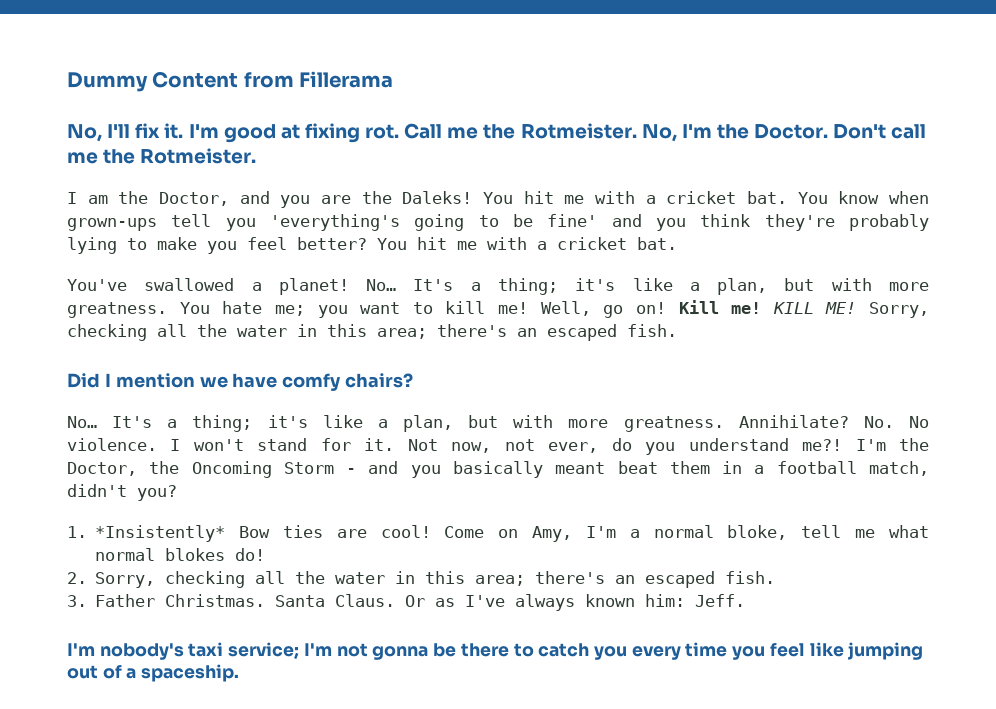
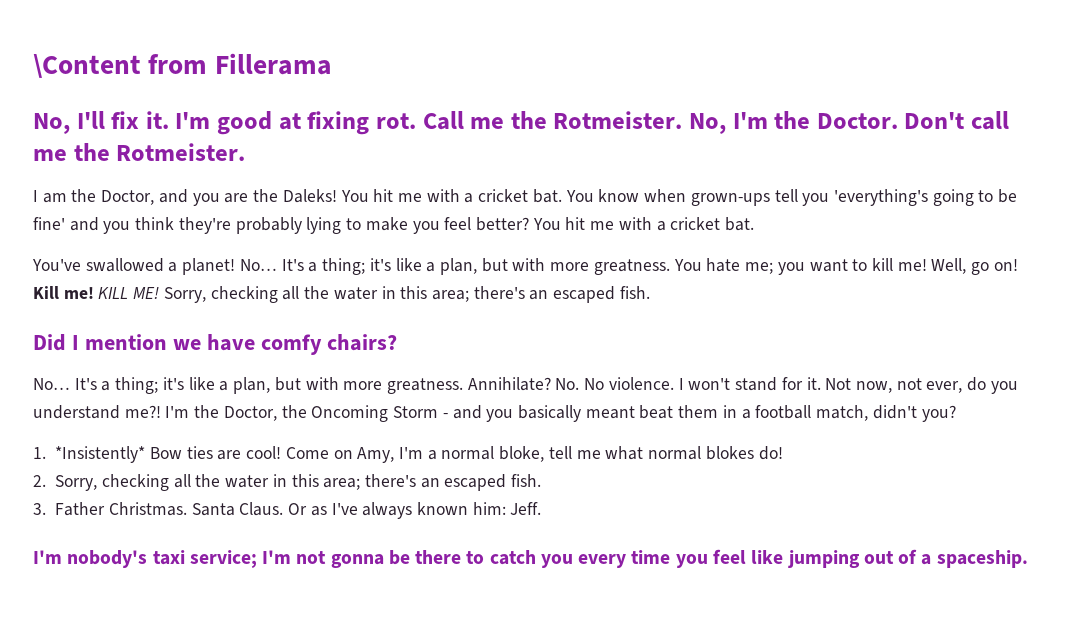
- Dummy Content from Fillerama
+ \Content from Fillerama

